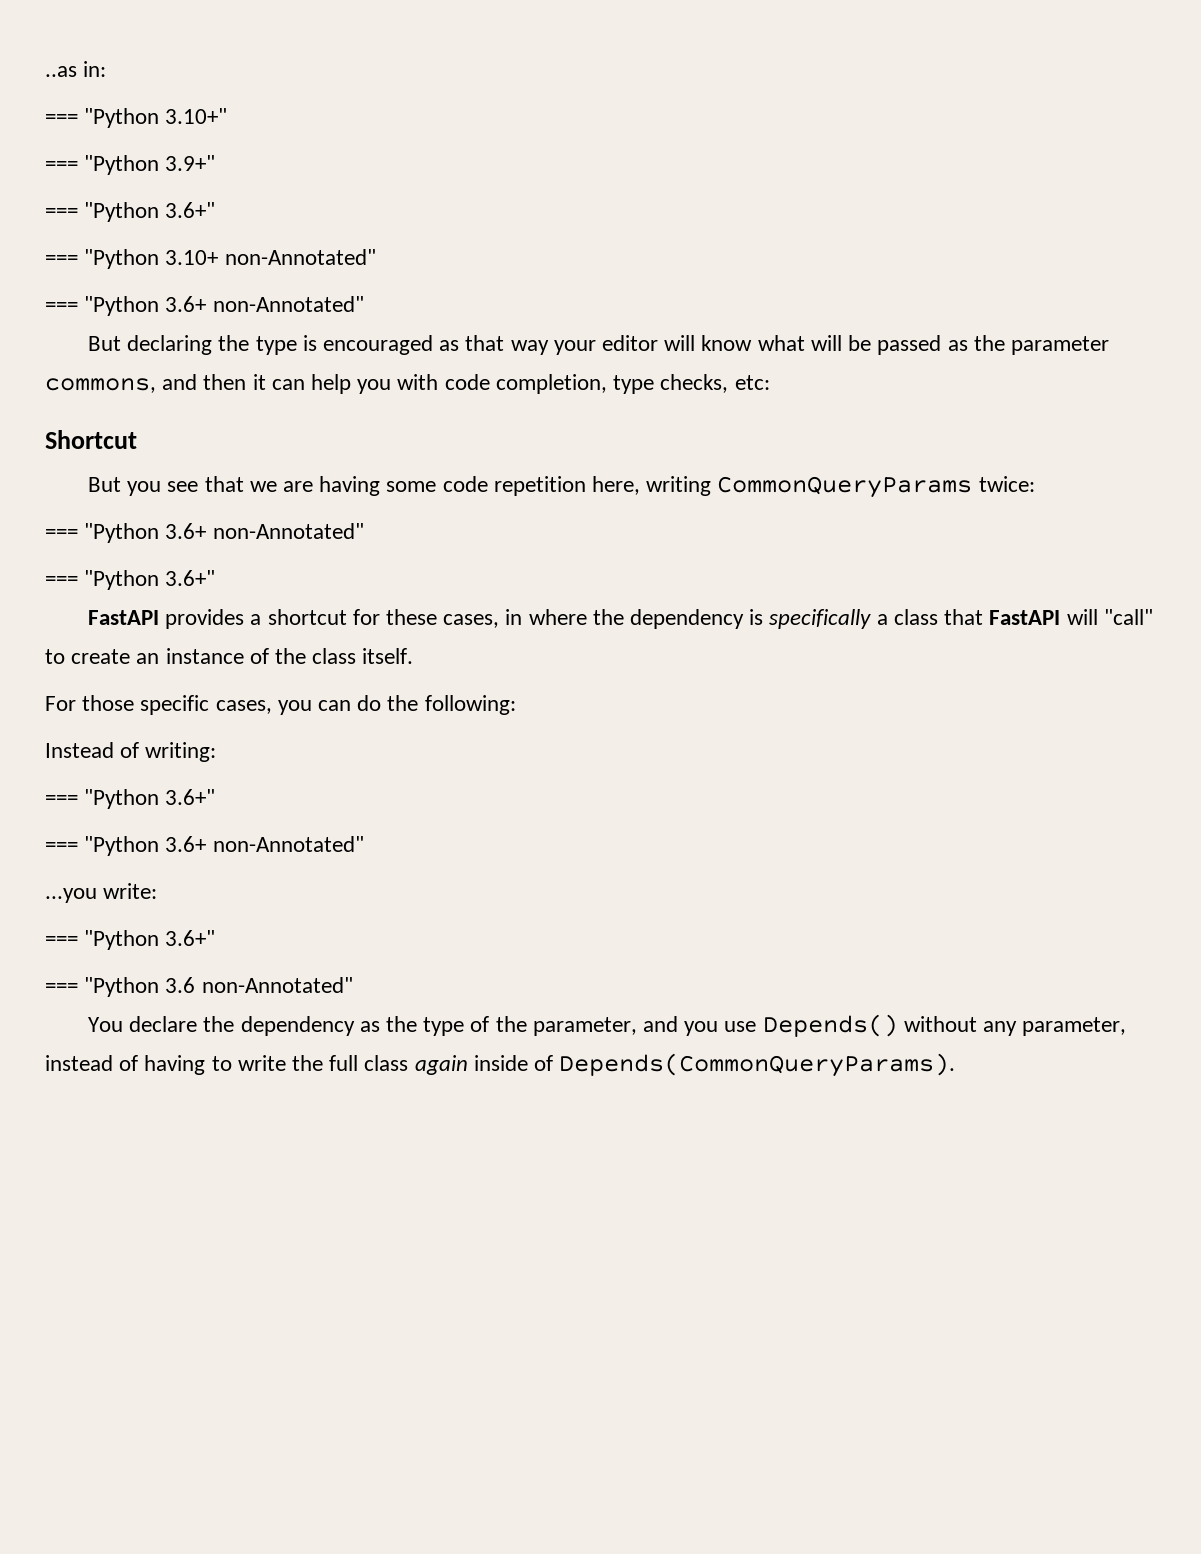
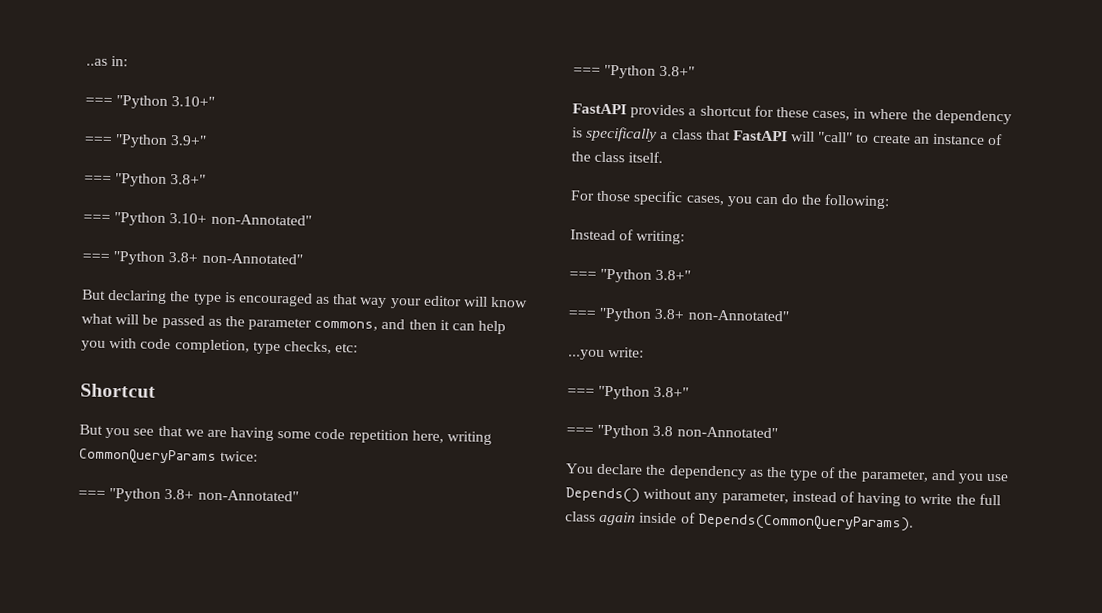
  === "Python 3.9+"
- === "Python 3.6+"
+ === "Python 3.8+"
  === "Python 3.10+ non-Annotated"
- === "Python 3.6+ non-Annotated"
+ === "Python 3.8+ non-Annotated"
  But you see that we are having some code repetition here, writing CommonQueryParams twice:
- === "Python 3.6+ non-Annotated"
- === "Python 3.6+"
+ === "Python 3.8+ non-Annotated"
+ === "Python 3.8+"
  Instead of writing:
- === "Python 3.6+"
- === "Python 3.6+ non-Annotated"
+ === "Python 3.8+"
+ === "Python 3.8+ non-Annotated"
  ...you write:
- === "Python 3.6+"
- === "Python 3.6 non-Annotated"
+ === "Python 3.8+"
+ === "Python 3.8 non-Annotated"

